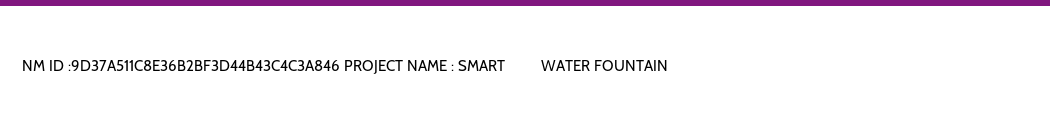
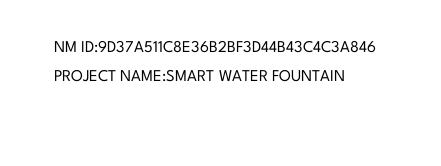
- NM ID :9D37A511C8E36B2BF3D44B43C4C3A846 PROJECT NAME : SMART WATER FOUNTAIN
+ NM ID:9D37A511C8E36B2BF3D44B43C4C3A846
+ PROJECT NAME:SMART WATER FOUNTAIN

